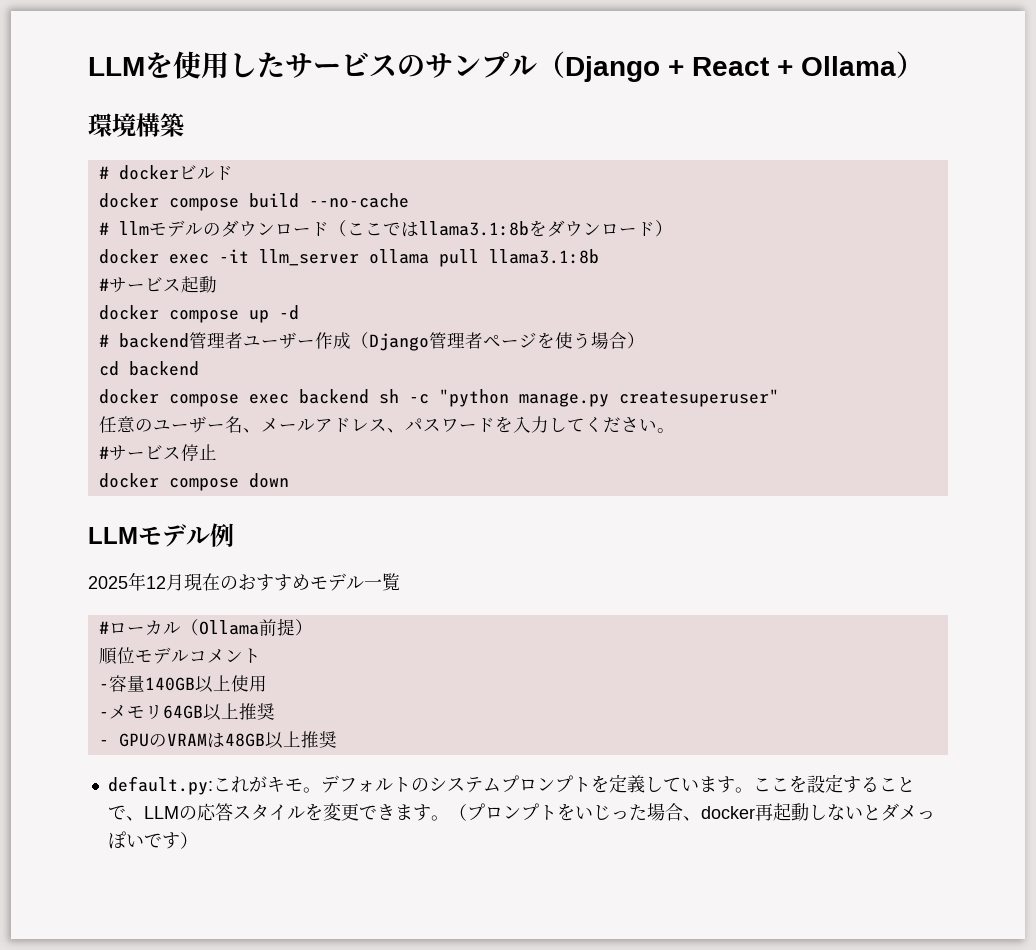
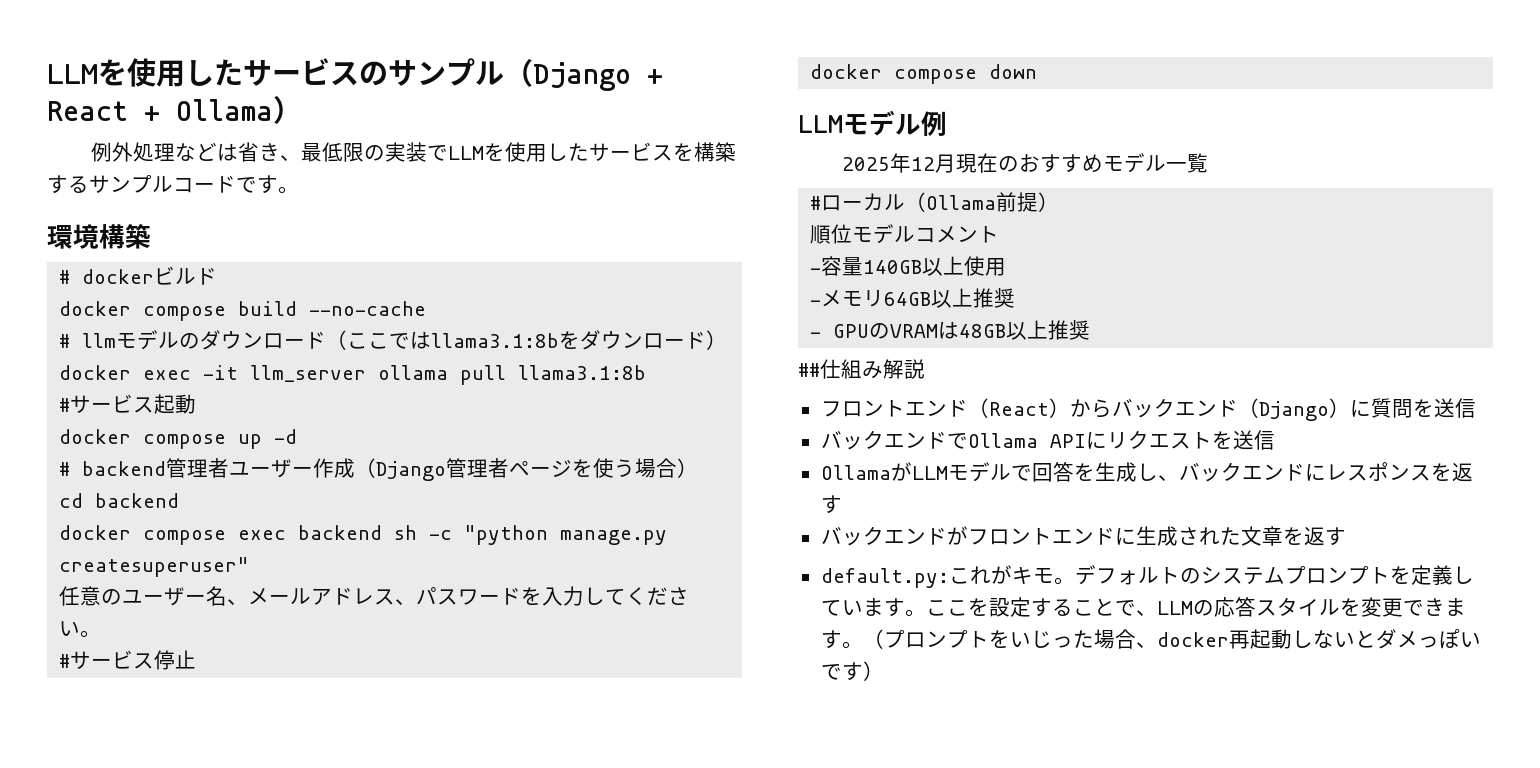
+ 例外処理などは省き、最低限の実装でLLMを使用したサービスを構築するサンプルコードです。
+ ##仕組み解説
+ フロントエンド（React）からバックエンド（Django）に質問を送信
+ バックエンドでOllama APIにリクエストを送信
+ OllamaがLLMモデルで回答を生成し、バックエンドにレスポンスを返す
+ バックエンドがフロントエンドに生成された文章を返す

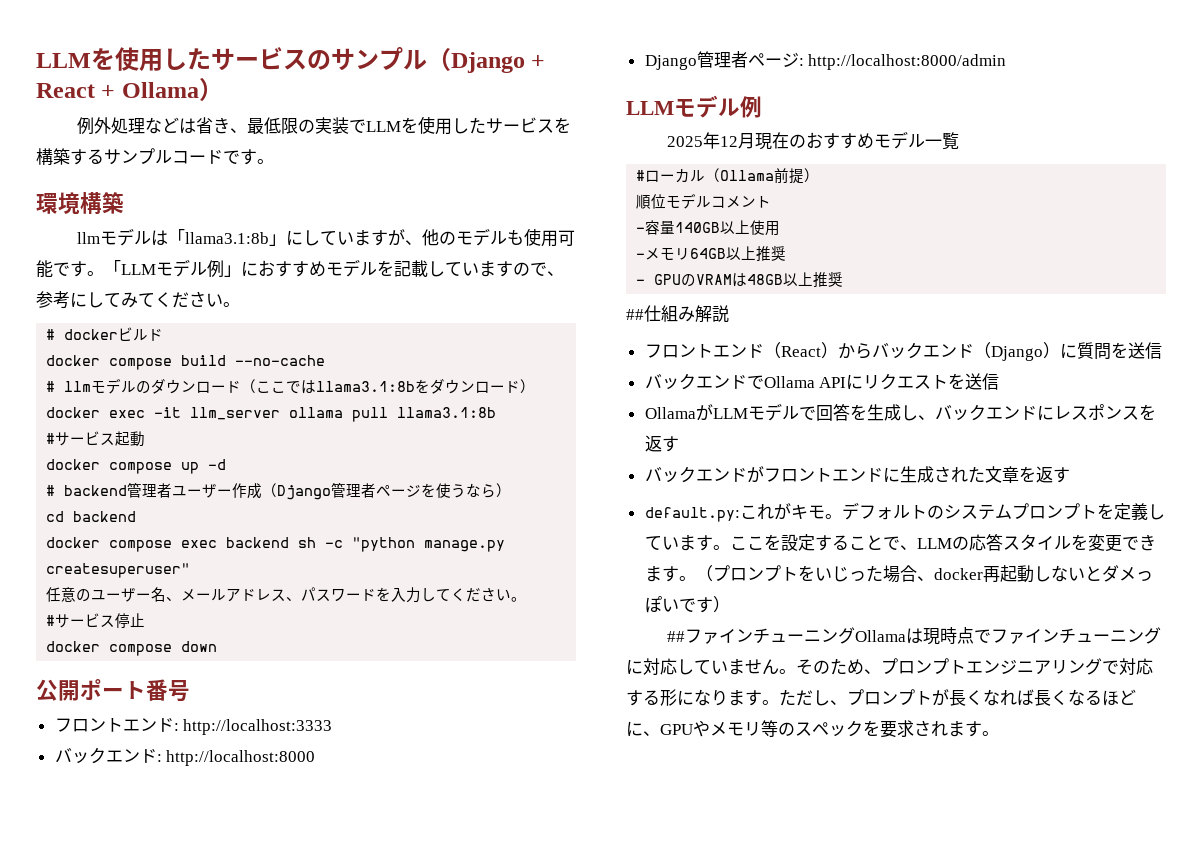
+ llmモデルは「llama3.1:8b」にしていますが、他のモデルも使用可能です。「LLMモデル例」におすすめモデルを記載していますので、参考にしてみてください。
- # backend管理者ユーザー作成（Django管理者ページを使う場合）
+ # backend管理者ユーザー作成（Django管理者ページを使うなら）
+ 公開ポート番号
+ フロントエンド: http://localhost:3333
+ バックエンド: http://localhost:8000
+ Django管理者ページ: http://localhost:8000/admin
+ ##ファインチューニングOllamaは現時点でファインチューニングに対応していません。そのため、プロンプトエンジニアリングで対応する形になります。ただし、プロンプトが長くなれば長くなるほどに、GPUやメモリ等のスペックを要求されます。

